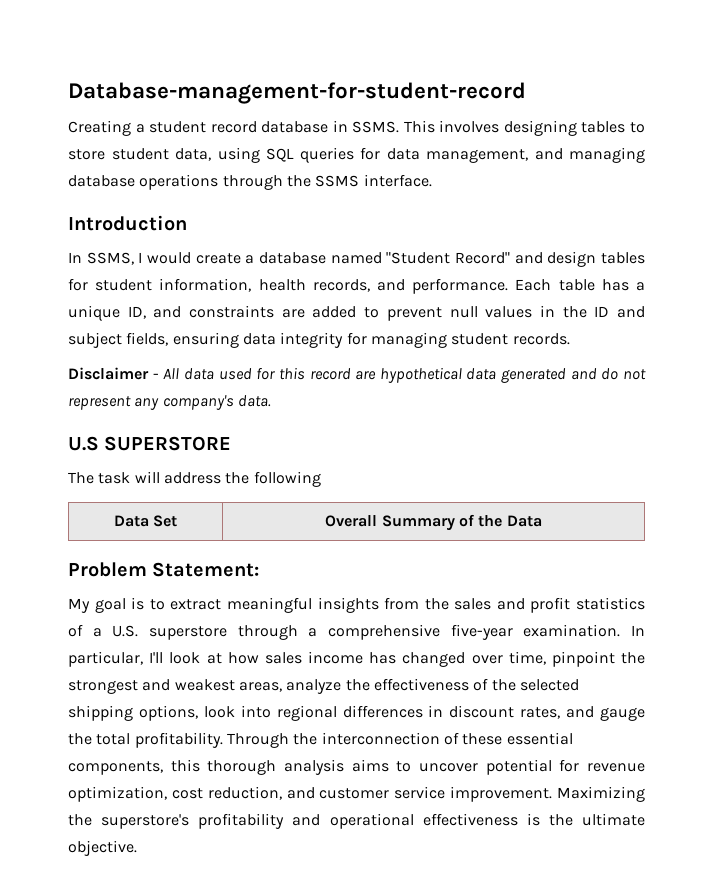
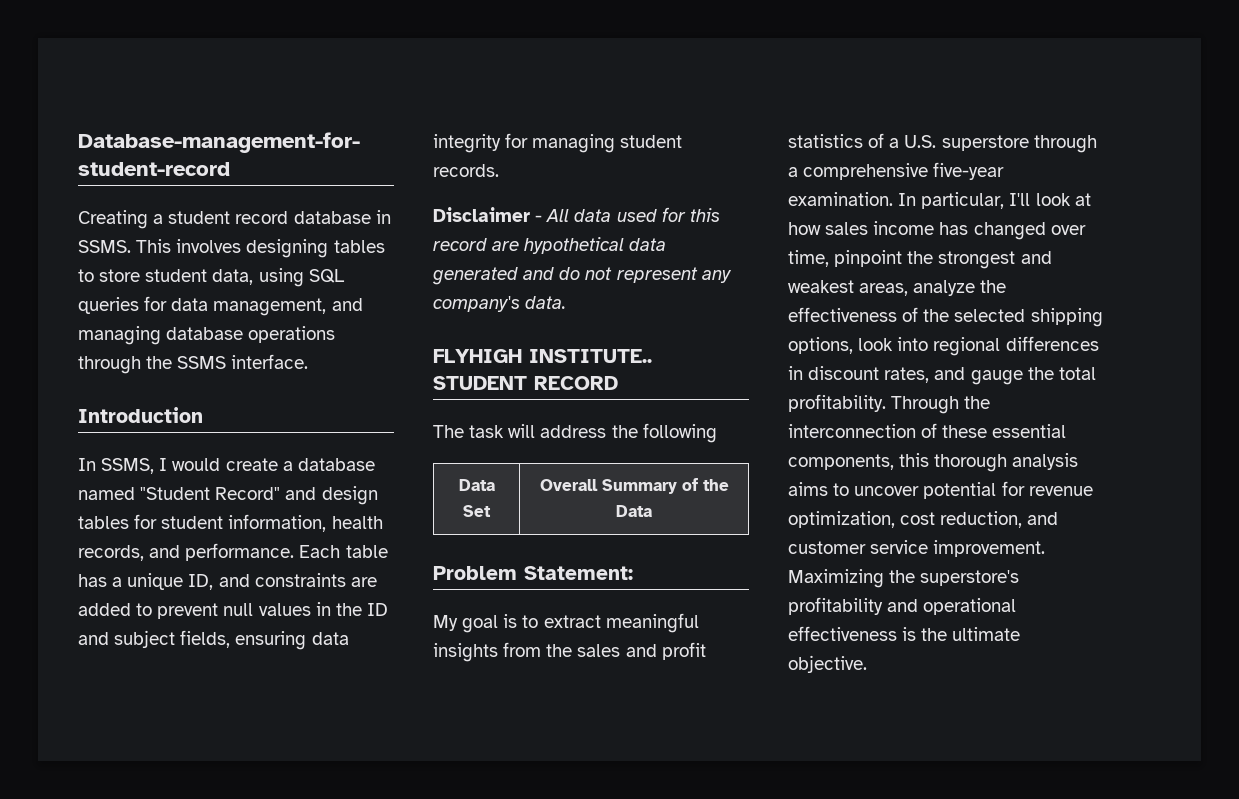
- U.S SUPERSTORE
+ FLYHIGH INSTITUTE.. STUDENT RECORD

